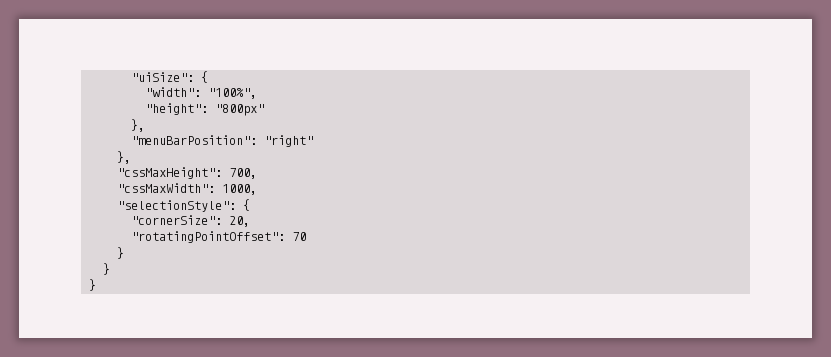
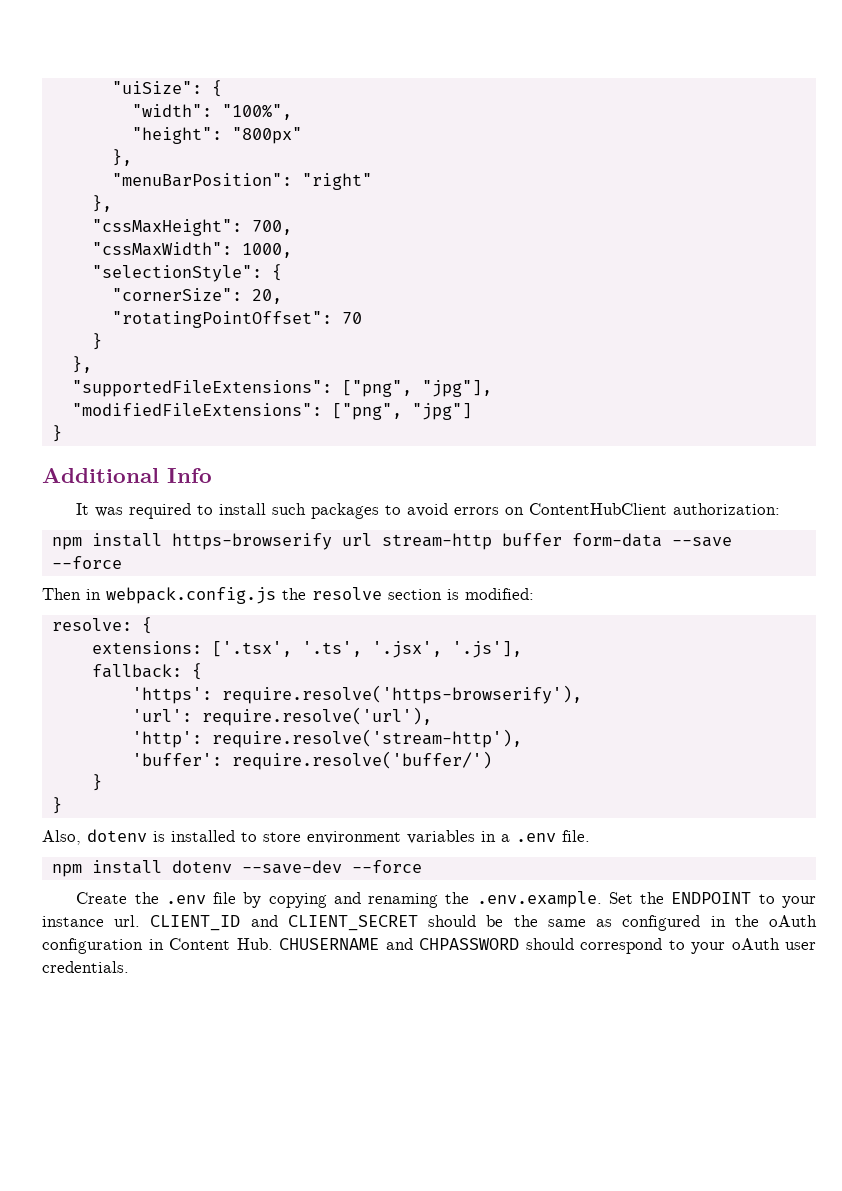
  "rotatingPointOffset": 70
  }
+ },
+ "supportedFileExtensions": ["png", "jpg"],
+ "modifiedFileExtensions": ["png", "jpg"]
+ }
+ Additional Info
+ It was required to install such packages to avoid errors on ContentHubClient authorization:
+ npm install https-browserify url stream-http buffer form-data --save --force
+ Then in webpack.config.js the resolve section is modified:
+ resolve: {
+ extensions: ['.tsx', '.ts', '.jsx', '.js'],
+ fallback: {
+ 'https': require.resolve('https-browserify'),
+ 'url': require.resolve('url'),
+ 'http': require.resolve('stream-http'),
+ 'buffer': require.resolve('buffer/')
  }
  }
+ Also, dotenv is installed to store environment variables in a .env file.
+ npm install dotenv --save-dev --force
+ Create the .env file by copying and renaming the .env.example. Set the ENDPOINT to your instance url. CLIENT_ID and CLIENT_SECRET should be the same as configured in the oAuth configuration in Content Hub. CHUSERNAME and CHPASSWORD should correspond to your oAuth user credentials.

